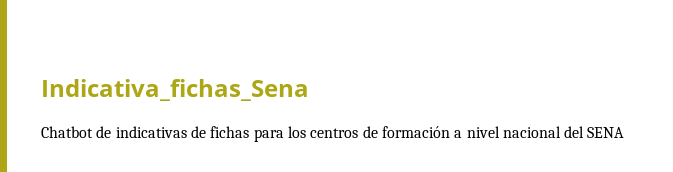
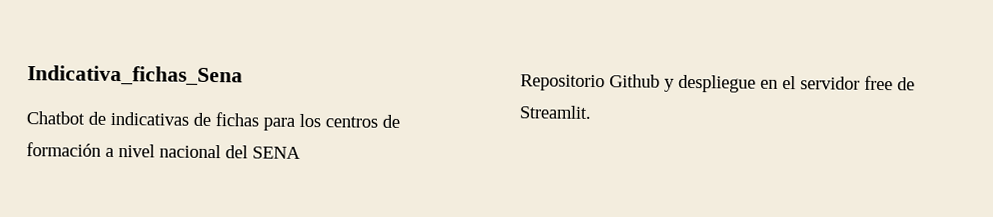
+ Repositorio Github y despliegue en el servidor free de Streamlit.

